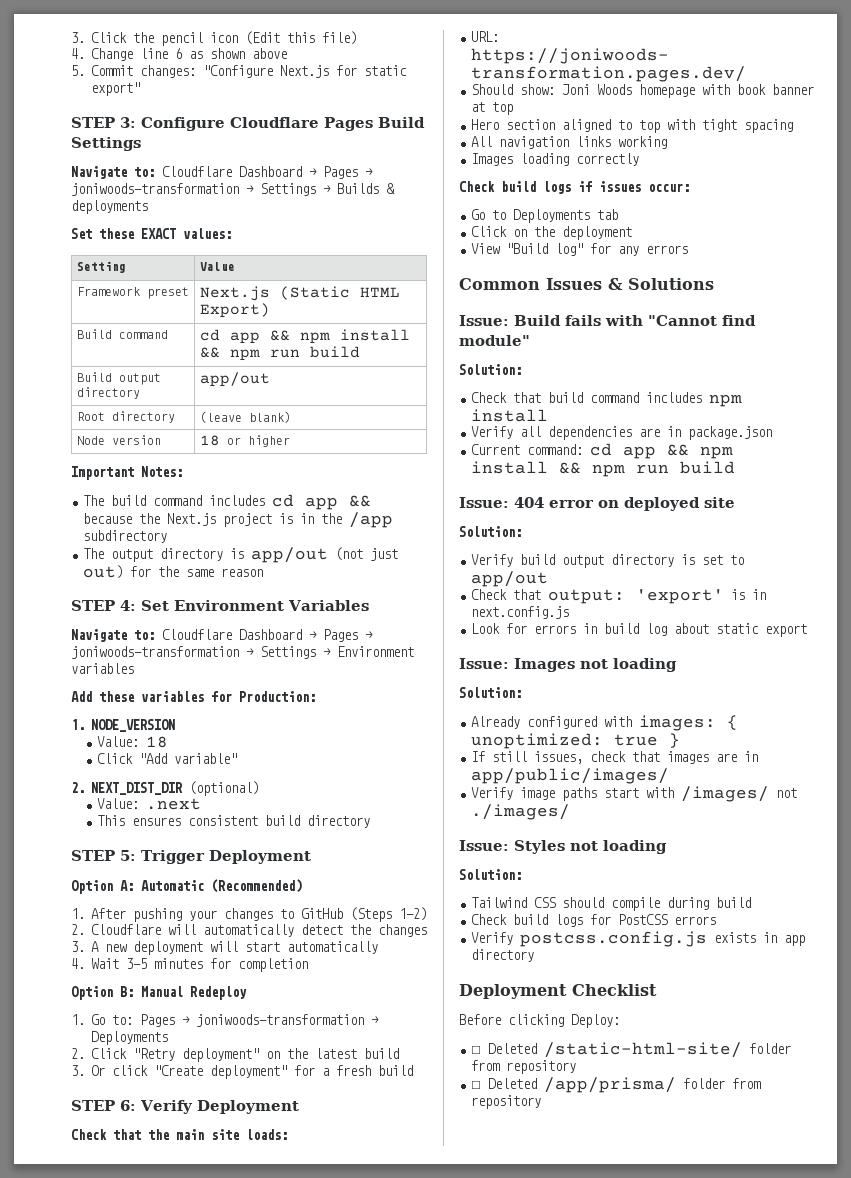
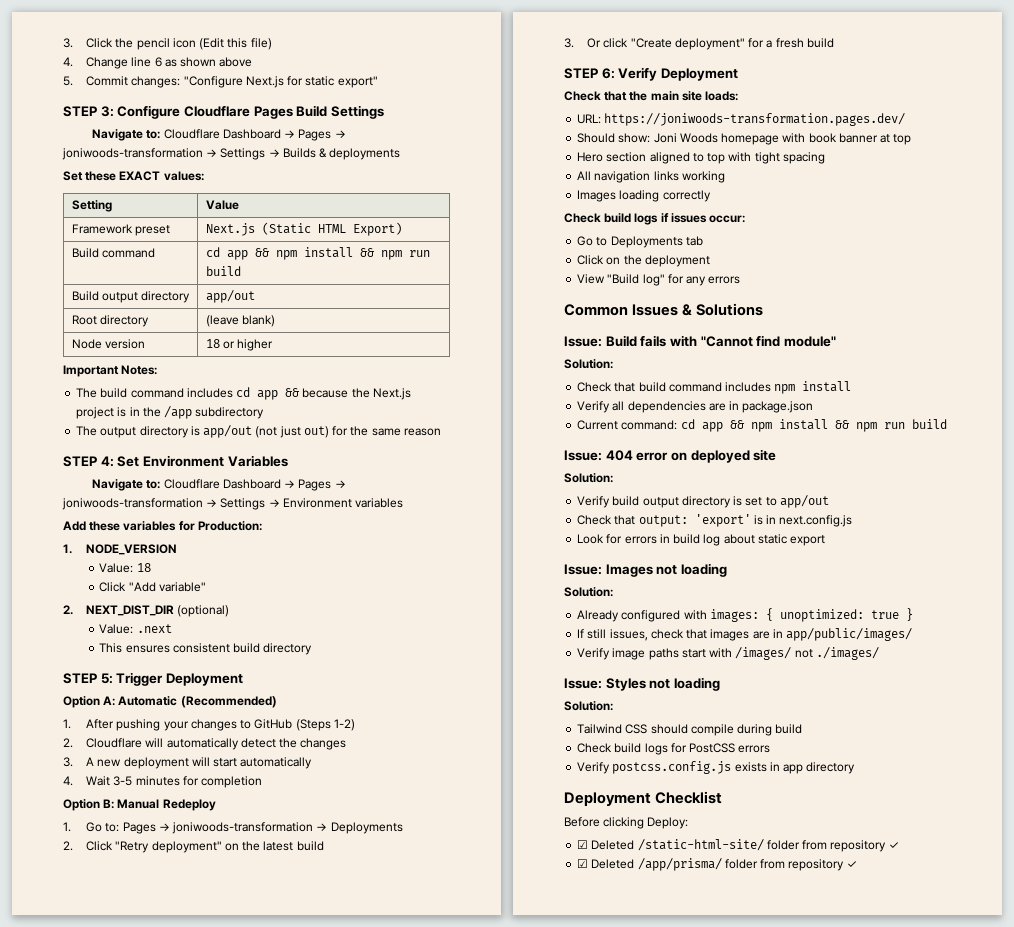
- ☐ Deleted /static-html-site/ folder from repository
- ☐ Deleted /app/prisma/ folder from repository
+ ☑ Deleted /static-html-site/ folder from repository ✓
+ ☑ Deleted /app/prisma/ folder from repository ✓

